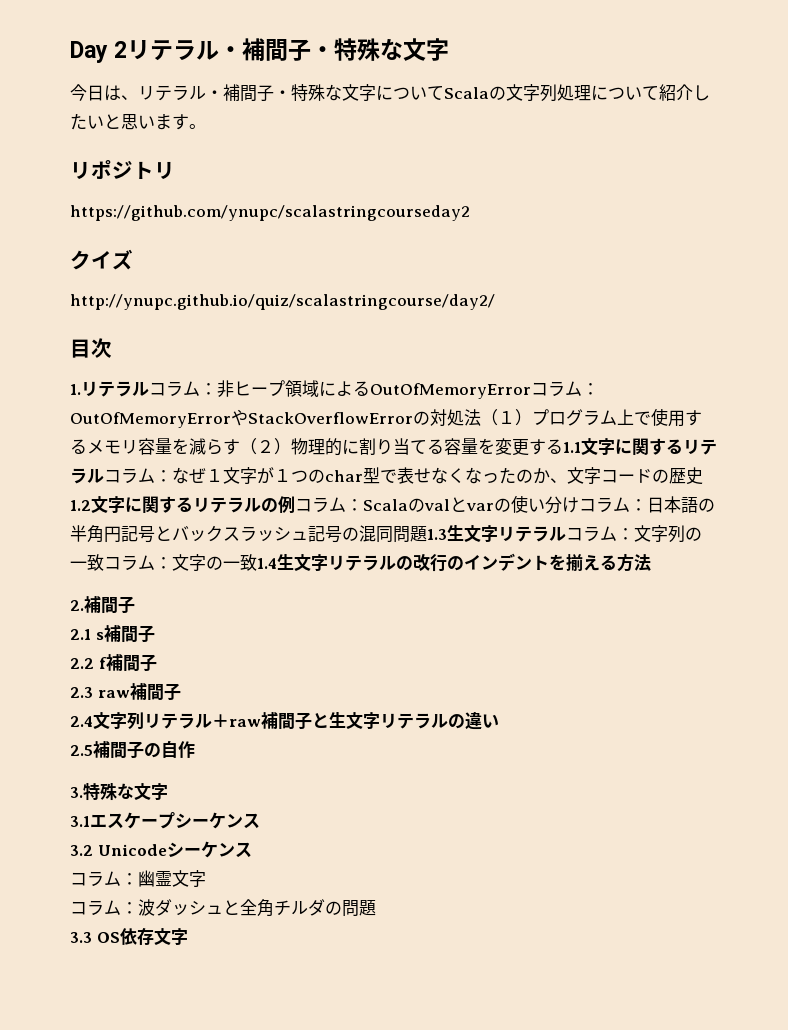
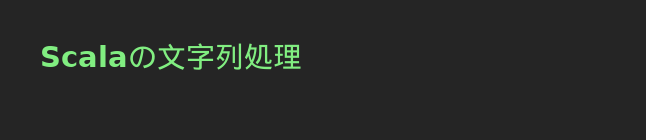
- Day 2リテラル・補間子・特殊な文字
- 今日は、リテラル・補間子・特殊な文字についてScalaの文字列処理について紹介したいと思います。
- リポジトリ
- https://github.com/ynupc/scalastringcourseday2
- クイズ
- http://ynupc.github.io/quiz/scalastringcourse/day2/
- 目次
- 1.リテラルコラム：非ヒープ領域によるOutOfMemoryErrorコラム：OutOfMemoryErrorやStackOverflowErrorの対処法（１）プログラム上で使用するメモリ容量を減らす（２）物理的に割り当てる容量を変更する1.1文字に関するリテラルコラム：なぜ１文字が１つのchar型で表せなくなったのか、文字コードの歴史1.2文字に関するリテラルの例コラム：Scalaのvalとvarの使い分けコラム：日本語の半角円記号とバックスラッシュ記号の混同問題1.3生文字リテラルコラム：文字列の一致コラム：文字の一致1.4生文字リテラルの改行のインデントを揃える方法
- 2.補間子
- 2.1 s補間子
- 2.2 f補間子
- 2.3 raw補間子
- 2.4文字列リテラル＋raw補間子と生文字リテラルの違い
- 2.5補間子の自作
- 3.特殊な文字
- 3.1エスケープシーケンス
- 3.2 Unicodeシーケンス
- コラム：幽霊文字
- コラム：波ダッシュと全角チルダの問題
- 3.3 OS依存文字
+ Scalaの文字列処理

